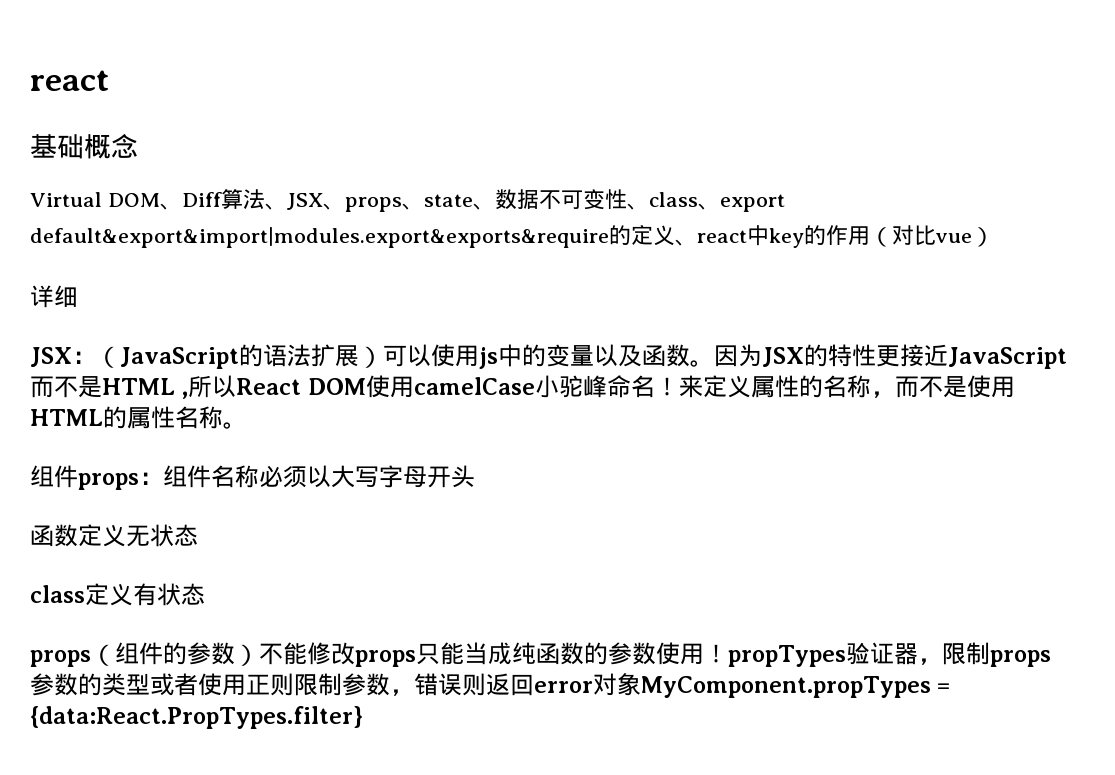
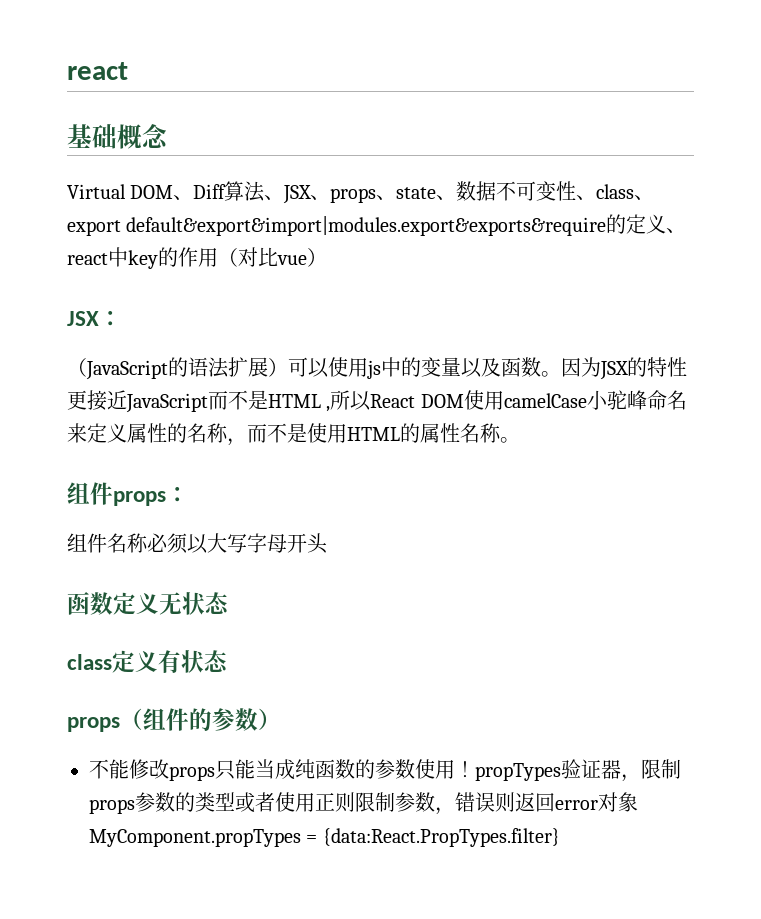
- 详细
- JSX：（JavaScript的语法扩展）可以使用js中的变量以及函数。
+ JSX：
+ （JavaScript的语法扩展）可以使用js中的变量以及函数。
- 因为JSX的特性更接近JavaScript而不是HTML ,所以React DOM使用camelCase小驼峰命名！来定义属性的名称，而不是使用HTML的属性名称。
+ 因为JSX的特性更接近JavaScript而不是HTML ,所以React DOM使用camelCase小驼峰命名来定义属性的名称，而不是使用HTML的属性名称。
- 组件props：组件名称必须以大写字母开头
+ 组件props：
+ 组件名称必须以大写字母开头
- props（组件的参数）不能修改props只能当成纯函数的参数使用！propTypes验证器，限制props参数的类型或者使用正则限制参数，错误则返回error对象MyComponent.propTypes = {data:React.PropTypes.filter}
+ props（组件的参数）
+ 不能修改props只能当成纯函数的参数使用！propTypes验证器，限制props参数的类型或者使用正则限制参数，错误则返回error对象MyComponent.propTypes = {data:React.PropTypes.filter}

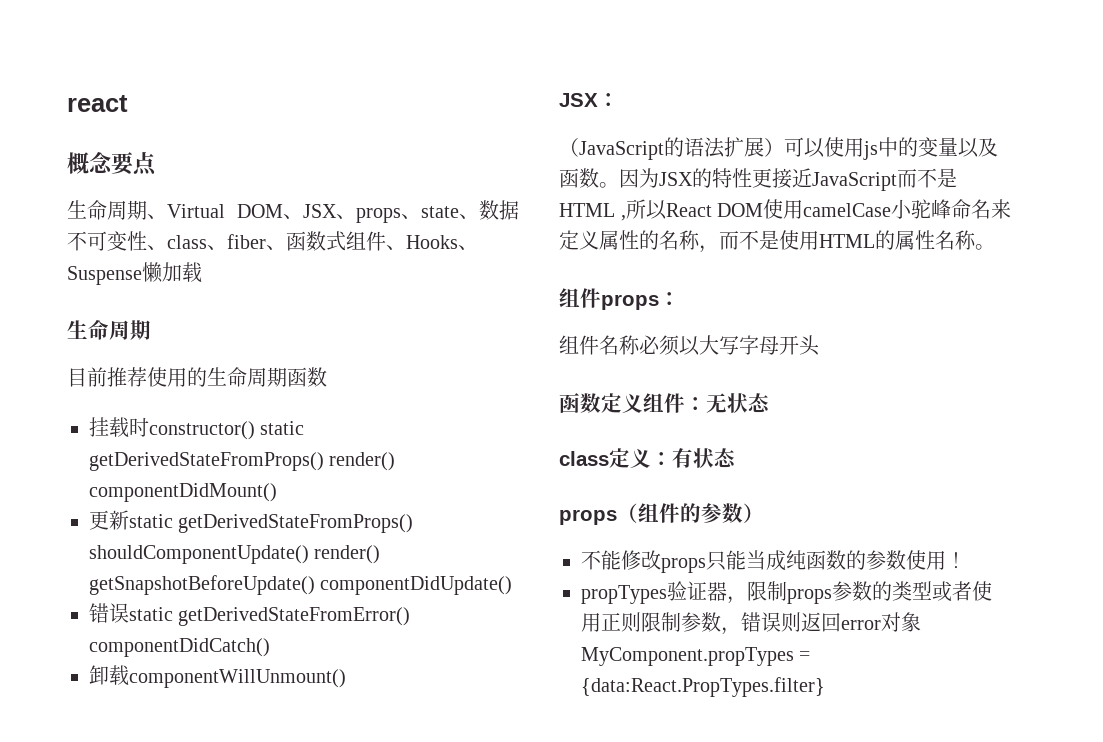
- 基础概念
- Virtual DOM、Diff算法、JSX、props、state、数据不可变性、class、export default&export&import|modules.export&exports&require的定义、react中key的作用（对比vue）
+ 概念要点
+ 生命周期、Virtual DOM、JSX、props、state、数据不可变性、class、fiber、函数式组件、Hooks、Suspense懒加载
+ 生命周期
+ 目前推荐使用的生命周期函数
+ 挂载时constructor() static getDerivedStateFromProps() render() componentDidMount()
+ 更新static getDerivedStateFromProps() shouldComponentUpdate() render() getSnapshotBeforeUpdate() componentDidUpdate()
+ 错误static getDerivedStateFromError() componentDidCatch()
+ 卸载componentWillUnmount()
- 函数定义无状态
+ 函数定义组件：无状态
- class定义有状态
+ class定义：有状态
- 不能修改props只能当成纯函数的参数使用！propTypes验证器，限制props参数的类型或者使用正则限制参数，错误则返回error对象MyComponent.propTypes = {data:React.PropTypes.filter}
+ 不能修改props只能当成纯函数的参数使用！
+ propTypes验证器，限制props参数的类型或者使用正则限制参数，错误则返回error对象MyComponent.propTypes = {data:React.PropTypes.filter}

